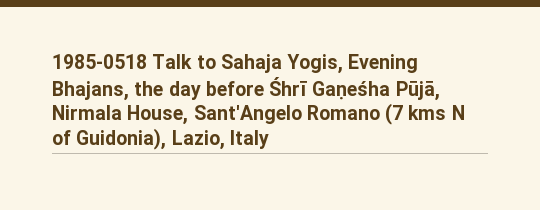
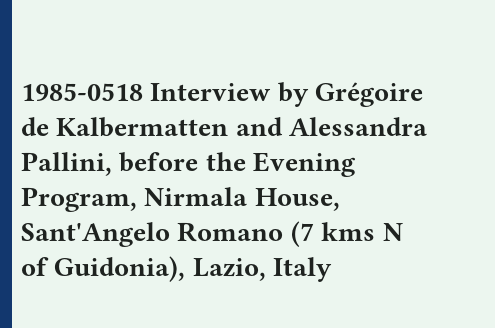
- 1985-0518 Talk to Sahaja Yogis, Evening Bhajans, the day before Śhrī Gaṇeśha Pūjā, Nirmala House, Sant'Angelo Romano (7 kms N of Guidonia), Lazio, Italy
+ 1985-0518 Interview by Grégoire de Kalbermatten and Alessandra Pallini, before the Evening Program, Nirmala House, Sant'Angelo Romano (7 kms N of Guidonia), Lazio, Italy

